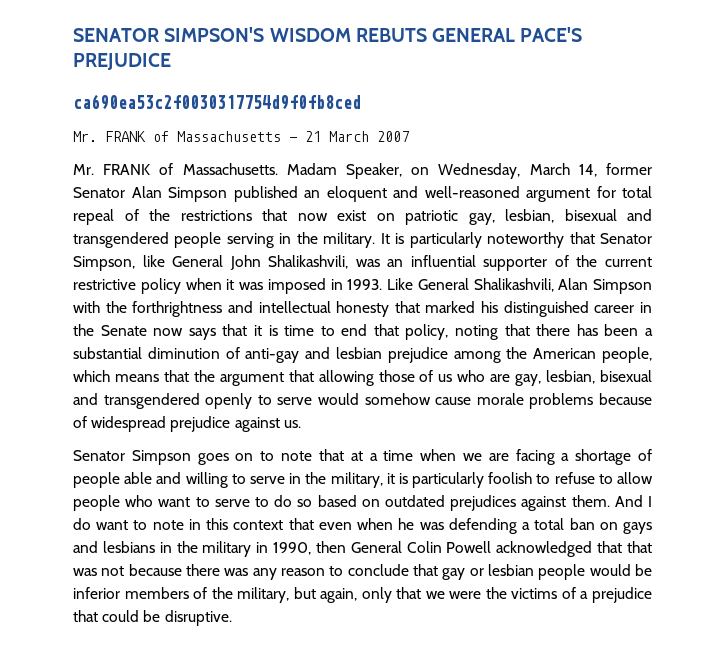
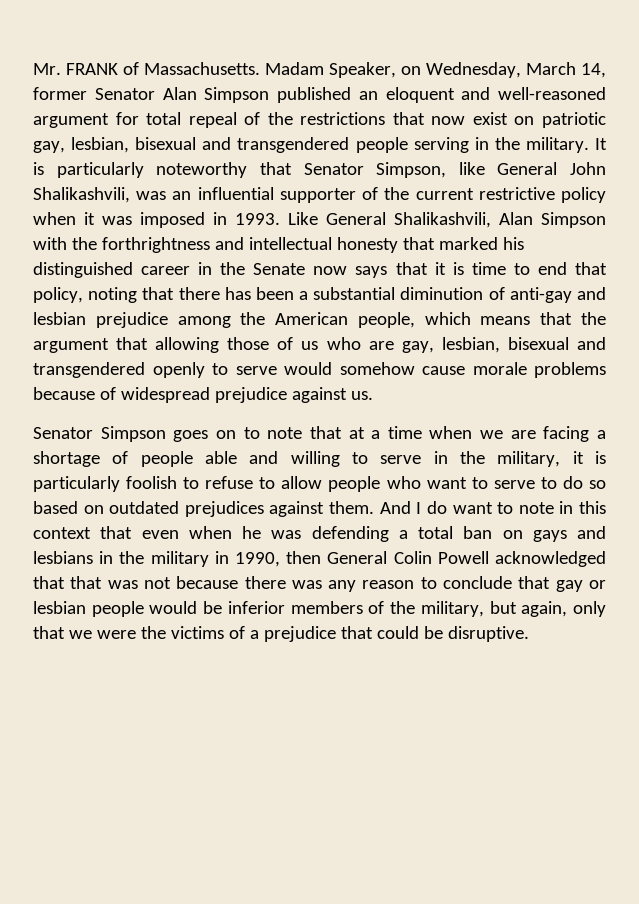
- SENATOR SIMPSON'S WISDOM REBUTS GENERAL PACE'S PREJUDICE
- ca690ea53c2f0030317754d9f0fb8ced
- Mr. FRANK of Massachusetts — 21 March 2007

